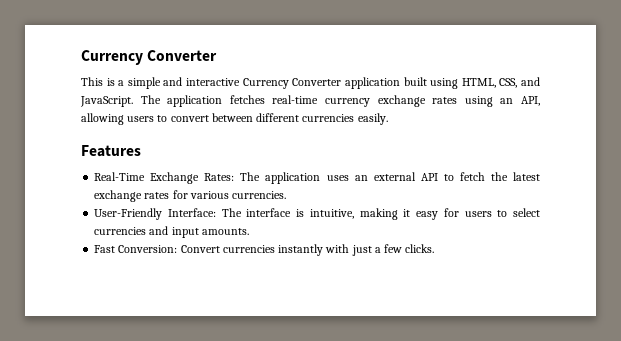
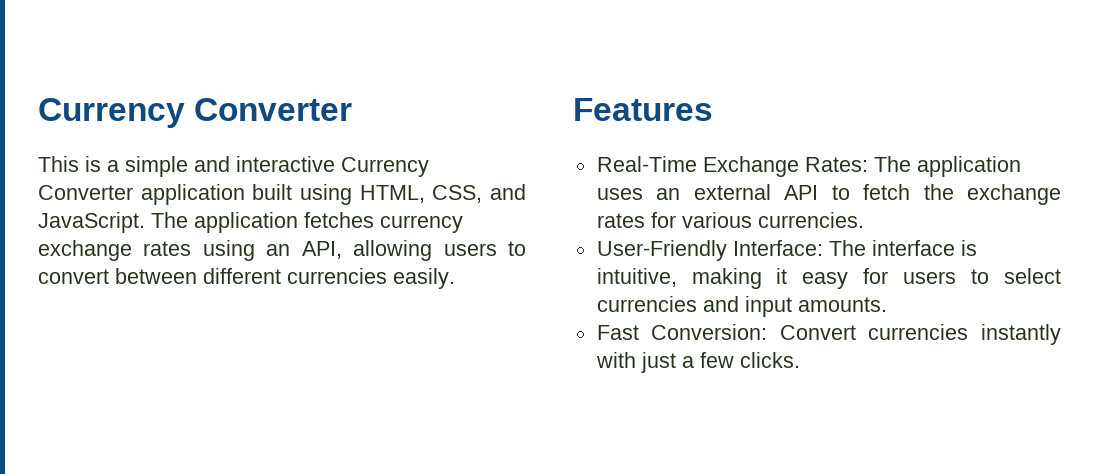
- The application fetches real-time currency exchange rates using an API, allowing users to convert between different currencies easily.
+ The application fetches currency exchange rates using an API, allowing users to convert between different currencies easily.
- Real-Time Exchange Rates: The application uses an external API to fetch the latest exchange rates for various currencies.
+ Real-Time Exchange Rates: The application uses an external API to fetch the exchange rates for various currencies.

